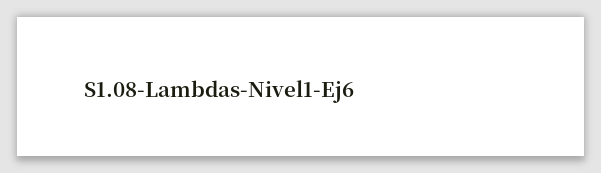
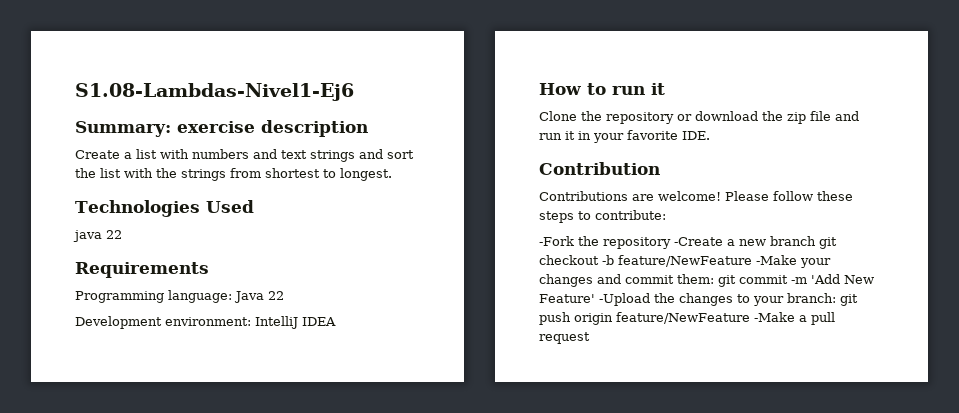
+ Summary: exercise description
+ Create a list with numbers and text strings and sort the list with the strings from shortest to longest.
+ Technologies Used
+ java 22
+ Requirements
+ Programming language: Java 22
+ Development environment: IntelliJ IDEA
+ How to run it
+ Clone the repository or download the zip file and run it in your favorite IDE.
+ Contribution
+ Contributions are welcome! Please follow these steps to contribute:
+ -Fork the repository -Create a new branch git checkout -b feature/NewFeature -Make your changes and commit them: git commit -m 'Add New Feature' -Upload the changes to your branch: git push origin feature/NewFeature -Make a pull request

